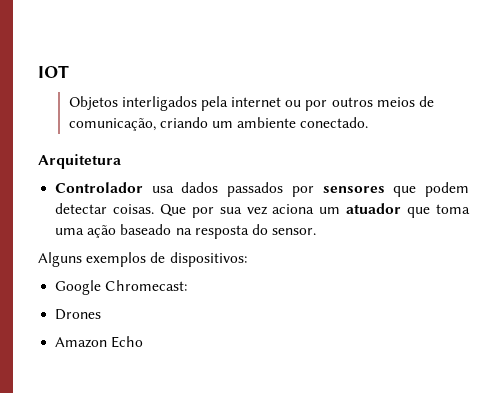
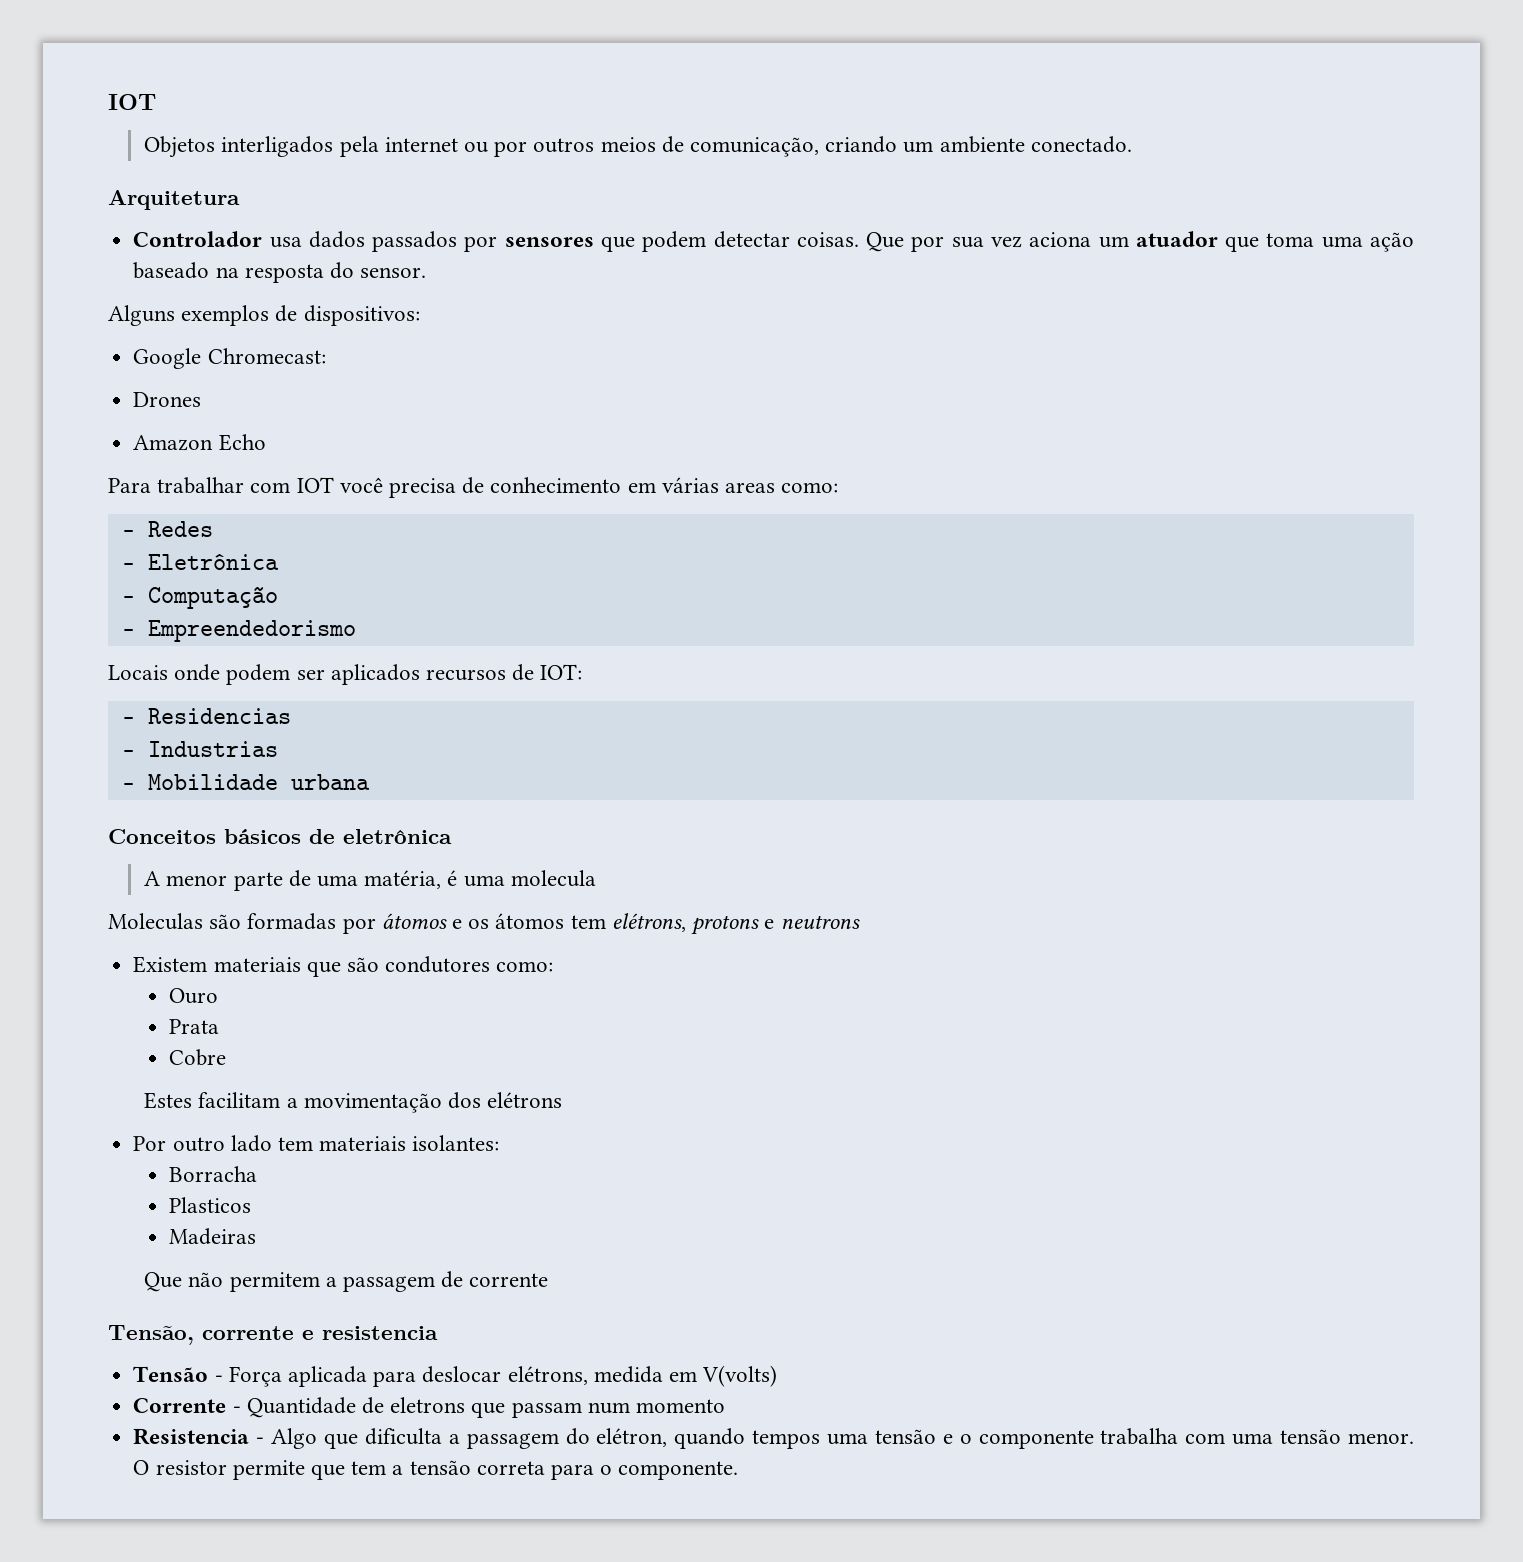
+ Para trabalhar com IOT você precisa de conhecimento em várias areas como:
+ - Redes
+ - Eletrônica
+ - Computação
+ - Empreendedorismo
+ Locais onde podem ser aplicados recursos de IOT:
+ - Residencias
+ - Industrias
+ - Mobilidade urbana
+ Conceitos básicos de eletrônica
+ A menor parte de uma matéria, é uma molecula
+ Moleculas são formadas por átomos e os átomos tem elétrons, protons e neutrons
+ Existem materiais que são condutores como:
+ Ouro
+ Prata
+ Cobre
+ Estes facilitam a movimentação dos elétrons
+ Por outro lado tem materiais isolantes:
+ Borracha
+ Plasticos
+ Madeiras
+ Que não permitem a passagem de corrente
+ Tensão, corrente e resistencia
+ Tensão - Força aplicada para deslocar elétrons, medida em V(volts)
+ Corrente - Quantidade de eletrons que passam num momento
+ Resistencia - Algo que dificulta a passagem do elétron, quando tempos uma tensão e o componente trabalha com uma tensão menor. O resistor permite que tem a tensão correta para o componente.

